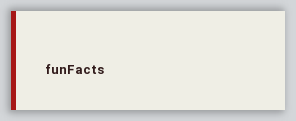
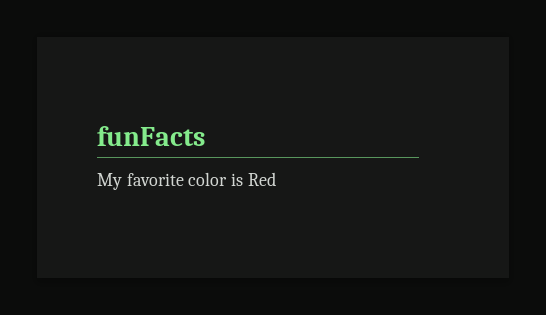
+ My favorite color is Red

